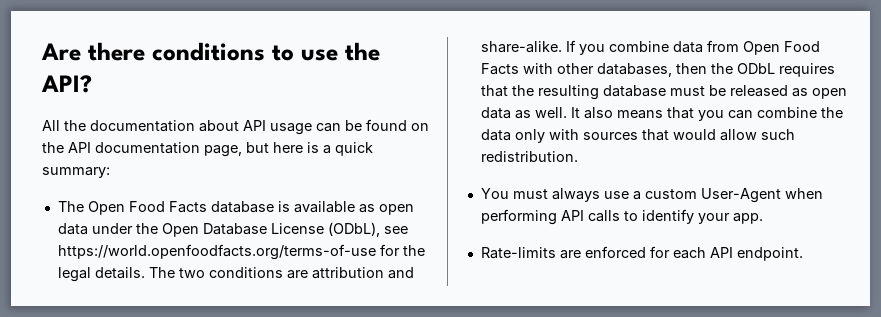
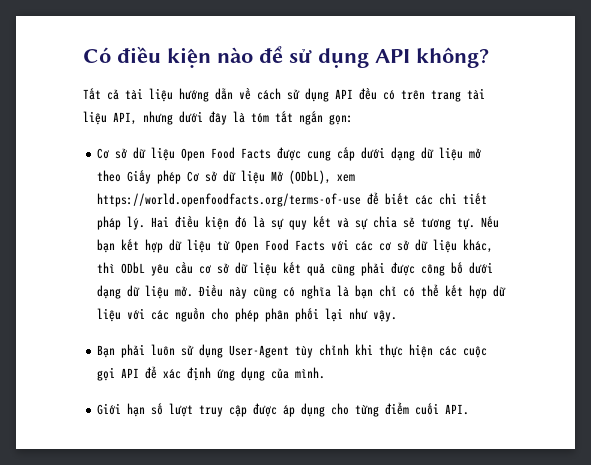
- Are there conditions to use the API?
- All the documentation about API usage can be found on the API documentation page, but here is a quick summary:
- The Open Food Facts database is available as open data under the Open Database License (ODbL), see https://world.openfoodfacts.org/terms-of-use for the legal details. The two conditions are attribution and share-alike. If you combine data from Open Food Facts with other databases, then the ODbL requires that the resulting database must be released as open data as well. It also means that you can combine the data only with sources that would allow such redistribution.
- You must always use a custom User-Agent when performing API calls to identify your app.
- Rate-limits are enforced for each API endpoint.
+ Có điều kiện nào để sử dụng API không?
+ Tất cả tài liệu hướng dẫn về cách sử dụng API đều có trên trang tài liệu API, nhưng dưới đây là tóm tắt ngắn gọn:
+ Cơ sở dữ liệu Open Food Facts được cung cấp dưới dạng dữ liệu mở theo Giấy phép Cơ sở dữ liệu Mở (ODbL), xem https://world.openfoodfacts.org/terms-of-use để biết các chi tiết pháp lý. Hai điều kiện đó là sự quy kết và sự chia sẻ tương tự. Nếu bạn kết hợp dữ liệu từ Open Food Facts với các cơ sở dữ liệu khác, thì ODbL yêu cầu cơ sở dữ liệu kết quả cũng phải được công bố dưới dạng dữ liệu mở. Điều này cũng có nghĩa là bạn chỉ có thể kết hợp dữ liệu với các nguồn cho phép phân phối lại như vậy.
+ Bạn phải luôn sử dụng User-Agent tùy chỉnh khi thực hiện các cuộc gọi API để xác định ứng dụng của mình.
+ Giới hạn số lượt truy cập được áp dụng cho từng điểm cuối API.

